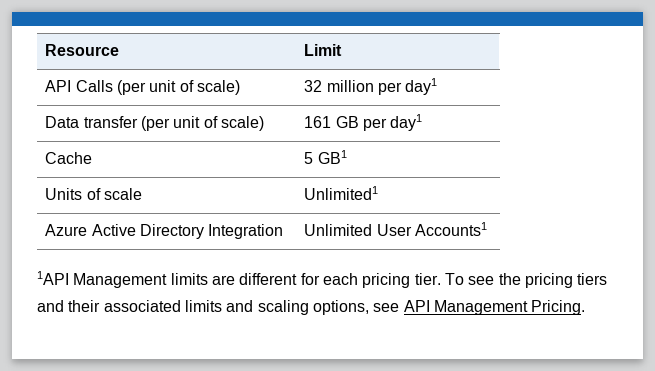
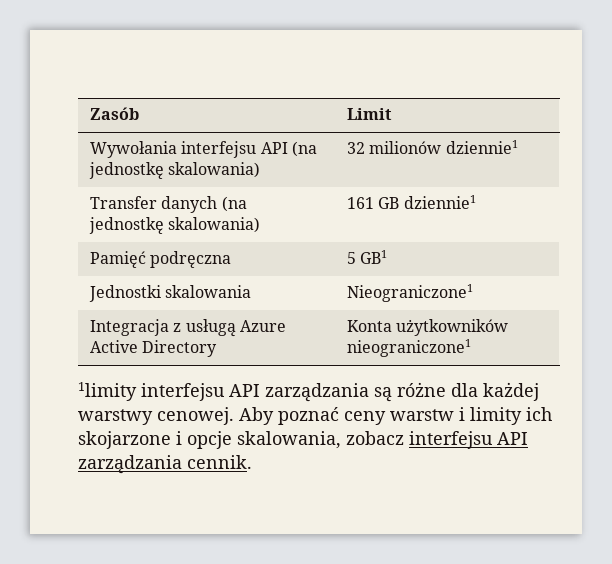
- Resource | Limit
+ Zasób | Limit
- API Calls (per unit of scale) | 32 million per day1
- Data transfer (per unit of scale) | 161 GB per day1
- Cache | 5 GB1
+ Wywołania interfejsu API (na jednostkę skalowania) | 32 milionów dziennie1
+ Transfer danych (na jednostkę skalowania) | 161 GB dziennie1
+ Pamięć podręczna | 5 GB1
- Units of scale | Unlimited1
- Azure Active Directory Integration | Unlimited User Accounts1
- 1API Management limits are different for each pricing tier. To see the pricing tiers and their associated limits and scaling options, see API Management Pricing.
+ Jednostki skalowania | Nieograniczone1
+ Integracja z usługą Azure Active Directory | Konta użytkowników nieograniczone1
+ 1limity interfejsu API zarządzania są różne dla każdej warstwy cenowej. Aby poznać ceny warstw i limity ich skojarzone i opcje skalowania, zobacz interfejsu API zarządzania cennik.

